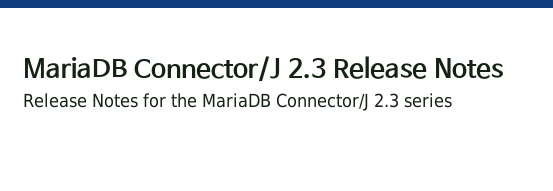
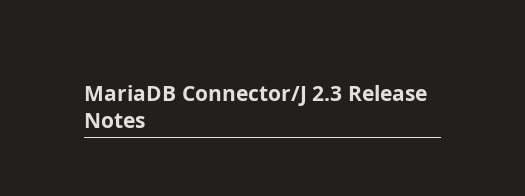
- Release Notes for the MariaDB Connector/J 2.3 series

